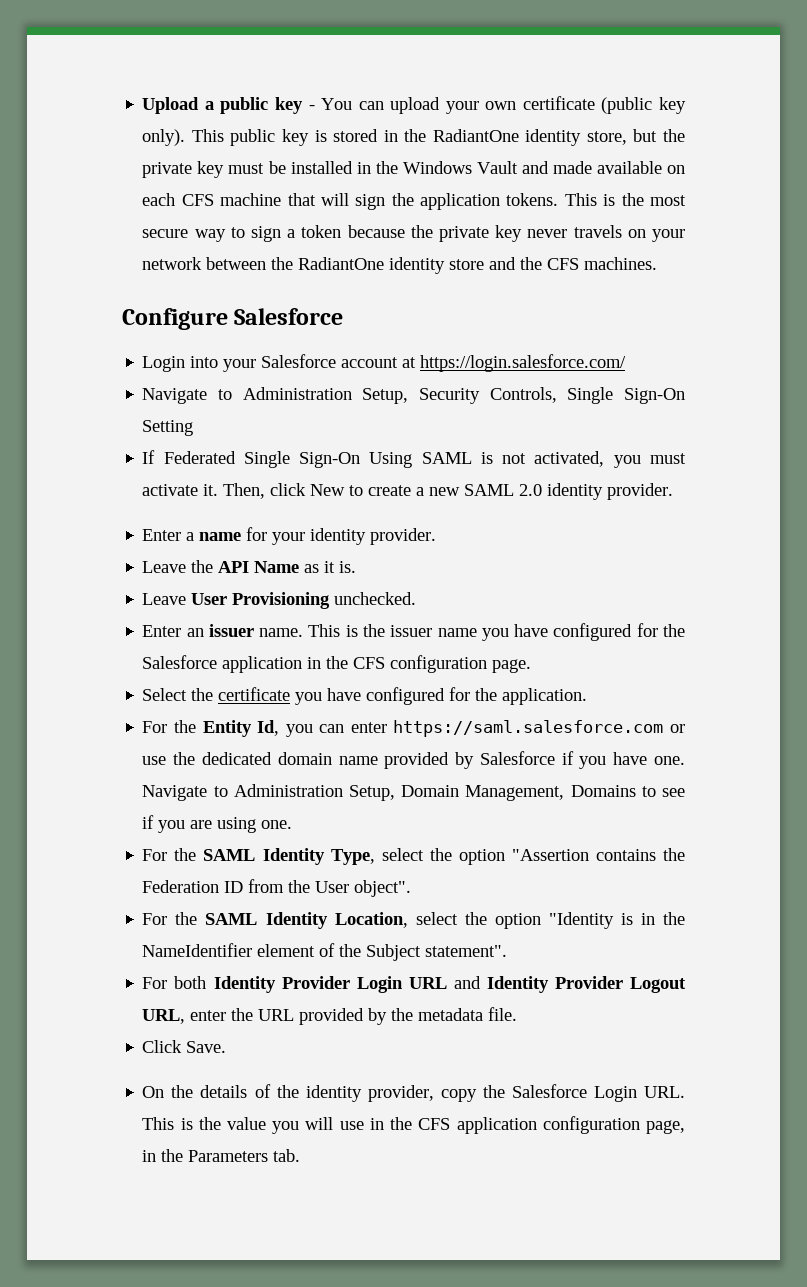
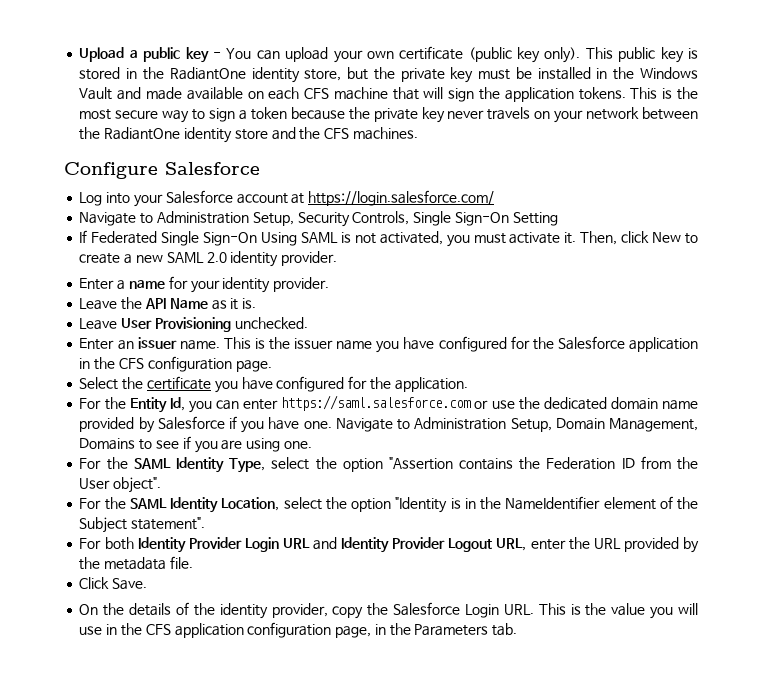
- Login into your Salesforce account at https://login.salesforce.com/
+ Log into your Salesforce account at https://login.salesforce.com/

